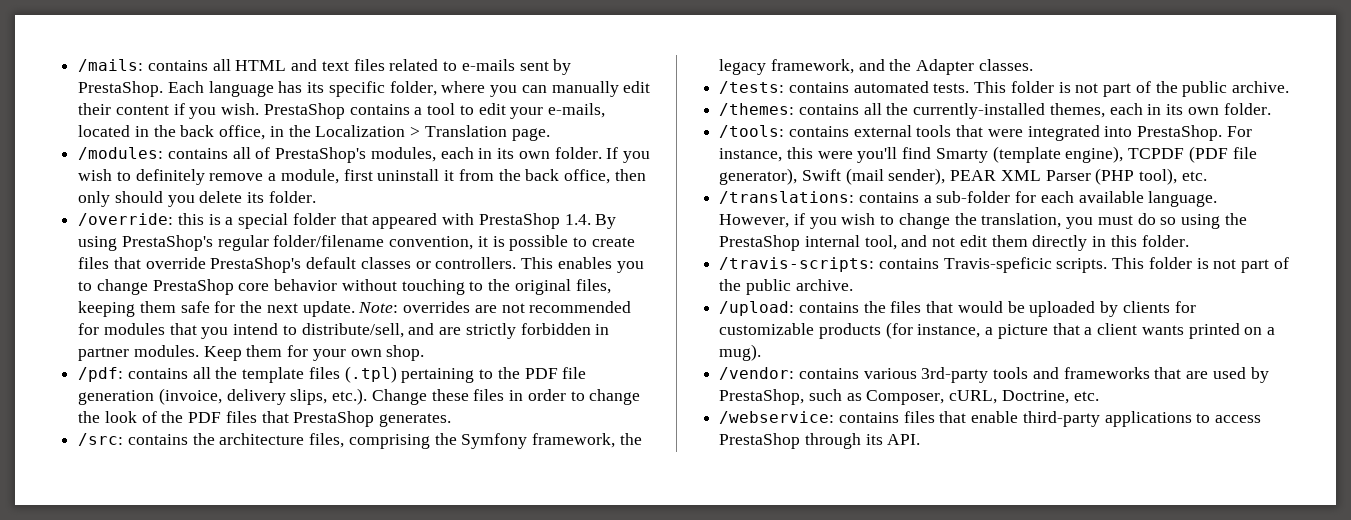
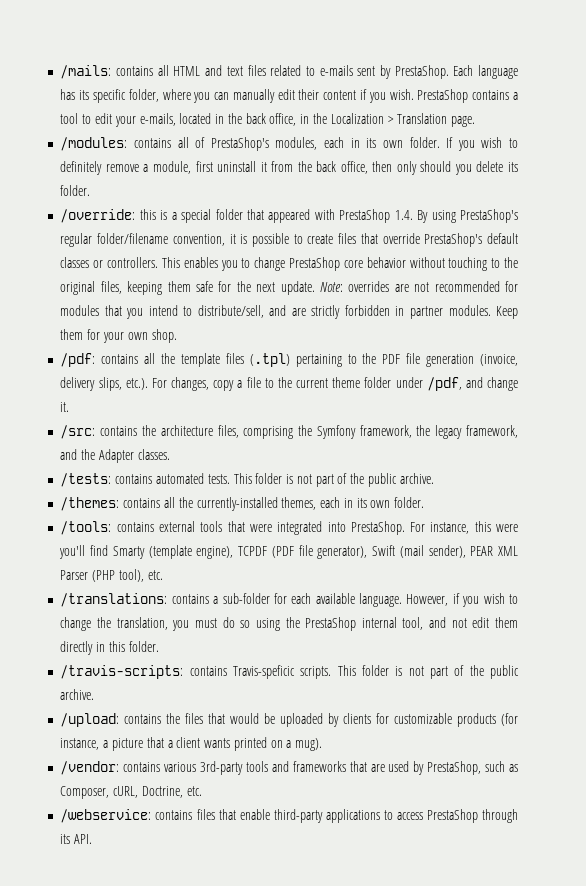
- /pdf: contains all the template files (.tpl) pertaining to the PDF file generation (invoice, delivery slips, etc.). Change these files in order to change the look of the PDF files that PrestaShop generates.
+ /pdf: contains all the template files (.tpl) pertaining to the PDF file generation (invoice, delivery slips, etc.). For changes, copy a file to the current theme folder under /pdf, and change it.

